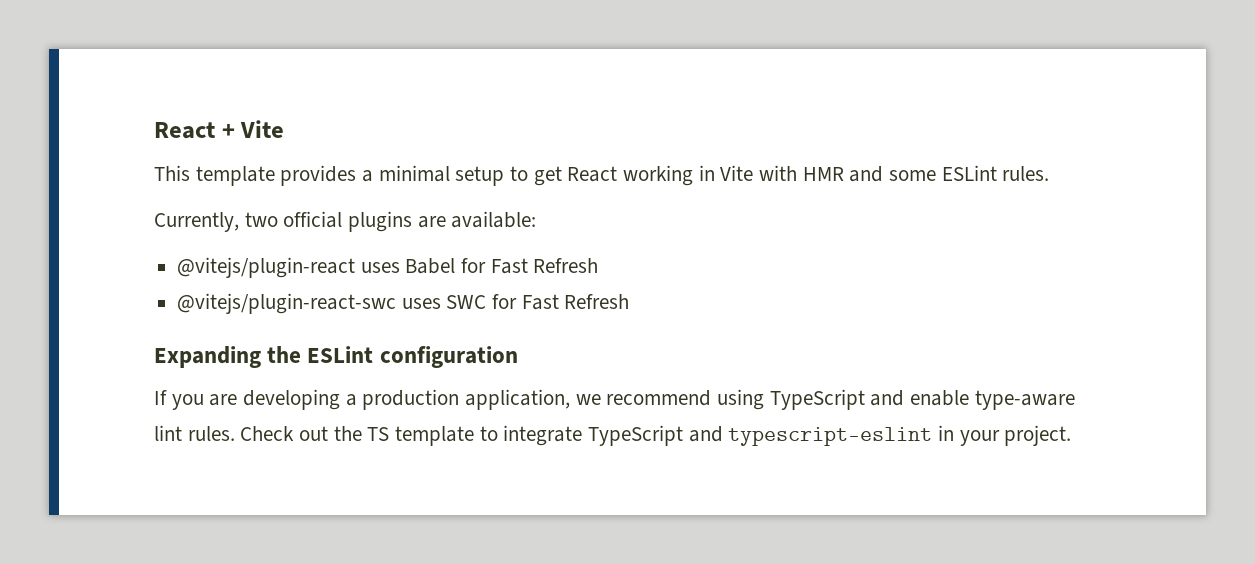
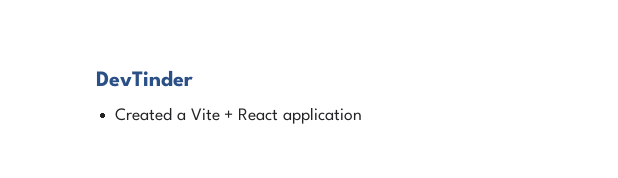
- React + Vite
- This template provides a minimal setup to get React working in Vite with HMR and some ESLint rules.
- Currently, two official plugins are available:
- @vitejs/plugin-react uses Babel for Fast Refresh
- @vitejs/plugin-react-swc uses SWC for Fast Refresh
- Expanding the ESLint configuration
- If you are developing a production application, we recommend using TypeScript and enable type-aware lint rules. Check out the TS template to integrate TypeScript and typescript-eslint in your project.
+ DevTinder
+ Created a Vite + React application

